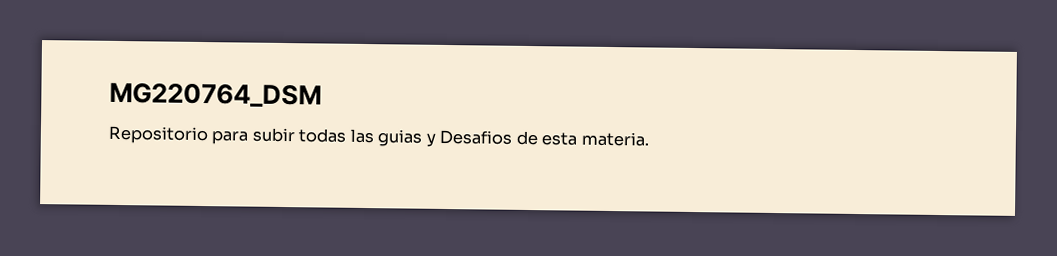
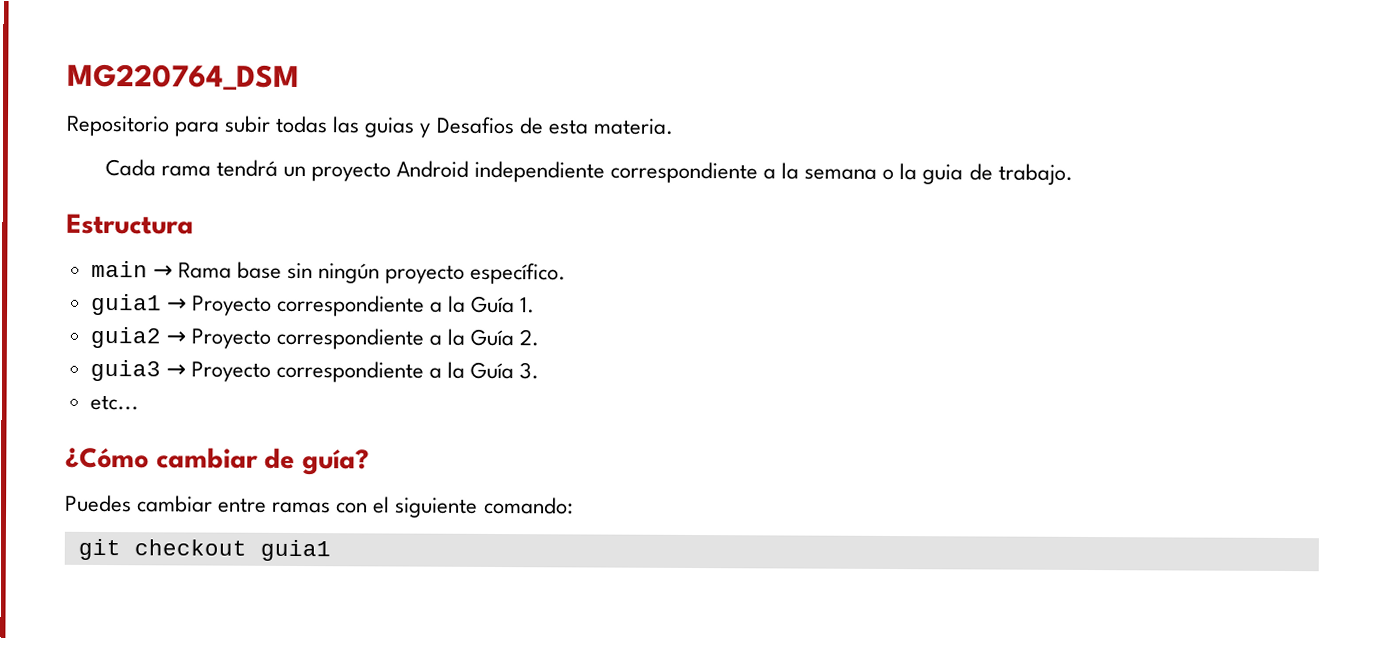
+ Cada rama tendrá un proyecto Android independiente correspondiente a la semana o la guia de trabajo.
+ Estructura
+ main → Rama base sin ningún proyecto específico.
+ guia1 → Proyecto correspondiente a la Guía 1.
+ guia2 → Proyecto correspondiente a la Guía 2.
+ guia3 → Proyecto correspondiente a la Guía 3.
+ etc...
+ ¿Cómo cambiar de guía?
+ Puedes cambiar entre ramas con el siguiente comando:
+ git checkout guia1

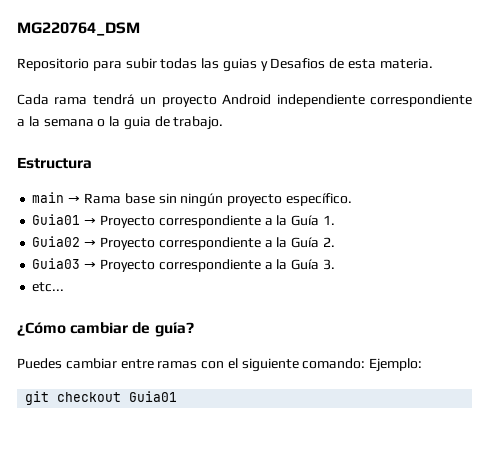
- guia1 → Proyecto correspondiente a la Guía 1.
+ Guia01 → Proyecto correspondiente a la Guía 1.
- guia2 → Proyecto correspondiente a la Guía 2.
+ Guia02 → Proyecto correspondiente a la Guía 2.
- guia3 → Proyecto correspondiente a la Guía 3.
+ Guia03 → Proyecto correspondiente a la Guía 3.
- Puedes cambiar entre ramas con el siguiente comando:
+ Puedes cambiar entre ramas con el siguiente comando: Ejemplo:
- git checkout guia1
+ git checkout Guia01

